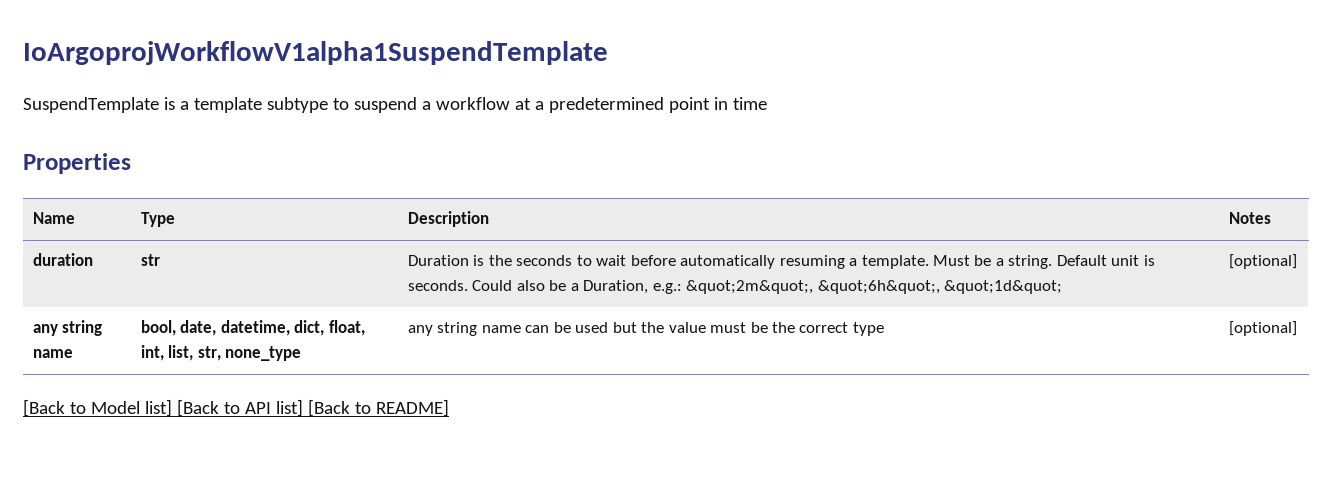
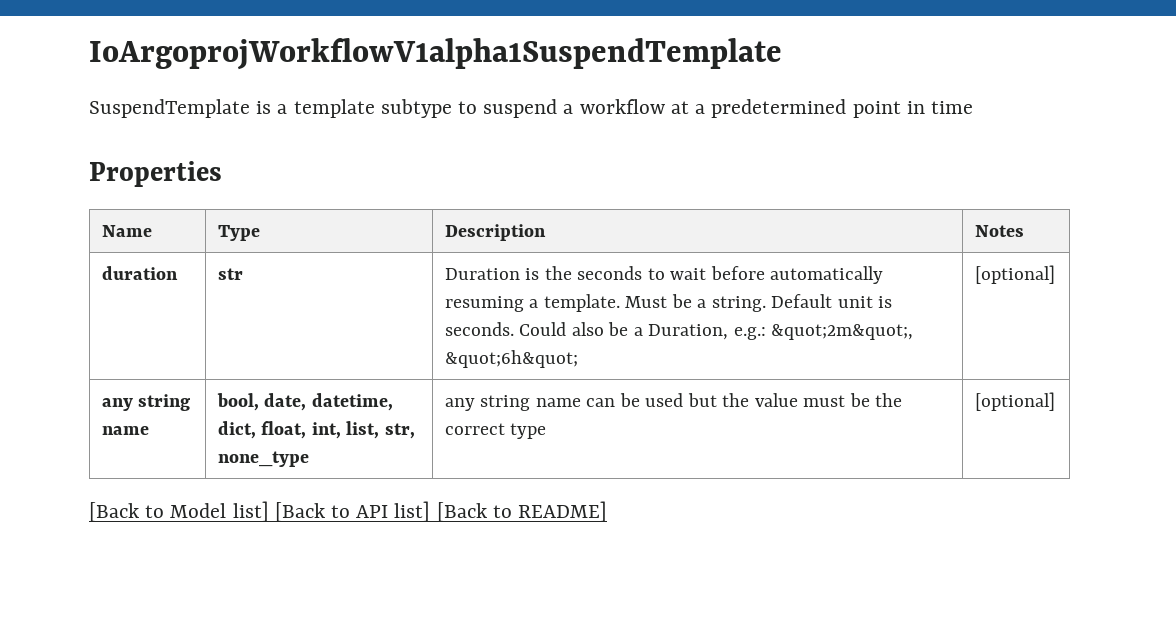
- duration | str | Duration is the seconds to wait before automatically resuming a template. Must be a string. Default unit is seconds. Could also be a Duration, e.g.: &quot;2m&quot;, &quot;6h&quot;, &quot;1d&quot; | [optional]
+ duration | str | Duration is the seconds to wait before automatically resuming a template. Must be a string. Default unit is seconds. Could also be a Duration, e.g.: &quot;2m&quot;, &quot;6h&quot; | [optional]

